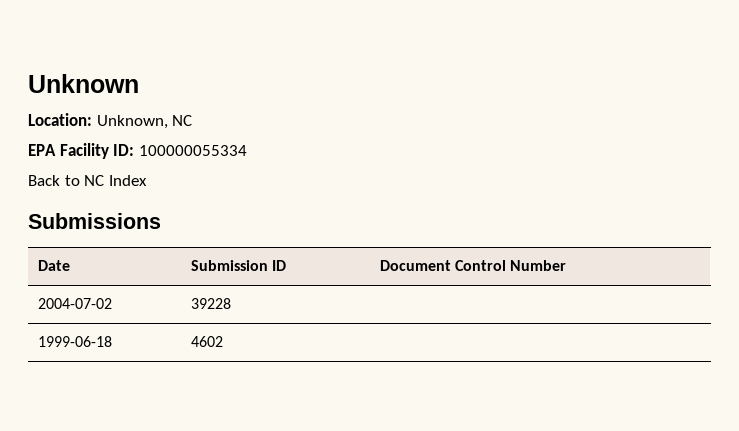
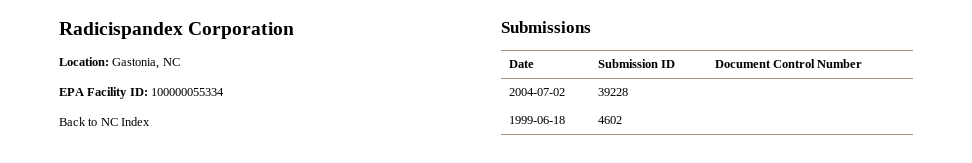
- Unknown
+ Radicispandex Corporation
- Location: Unknown, NC
+ Location: Gastonia, NC

